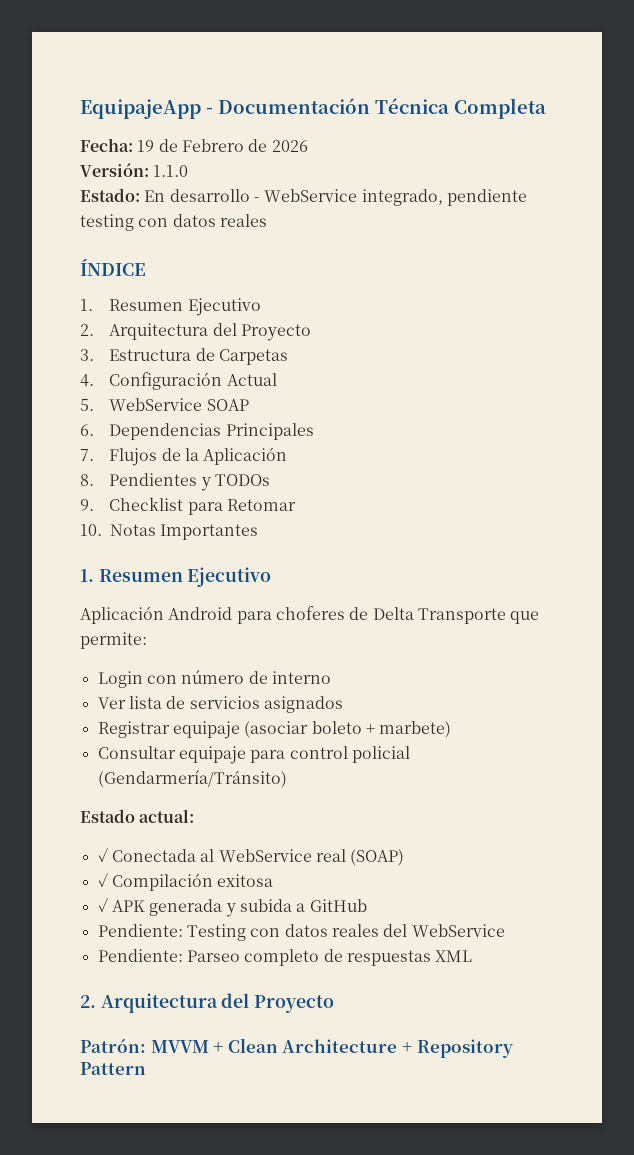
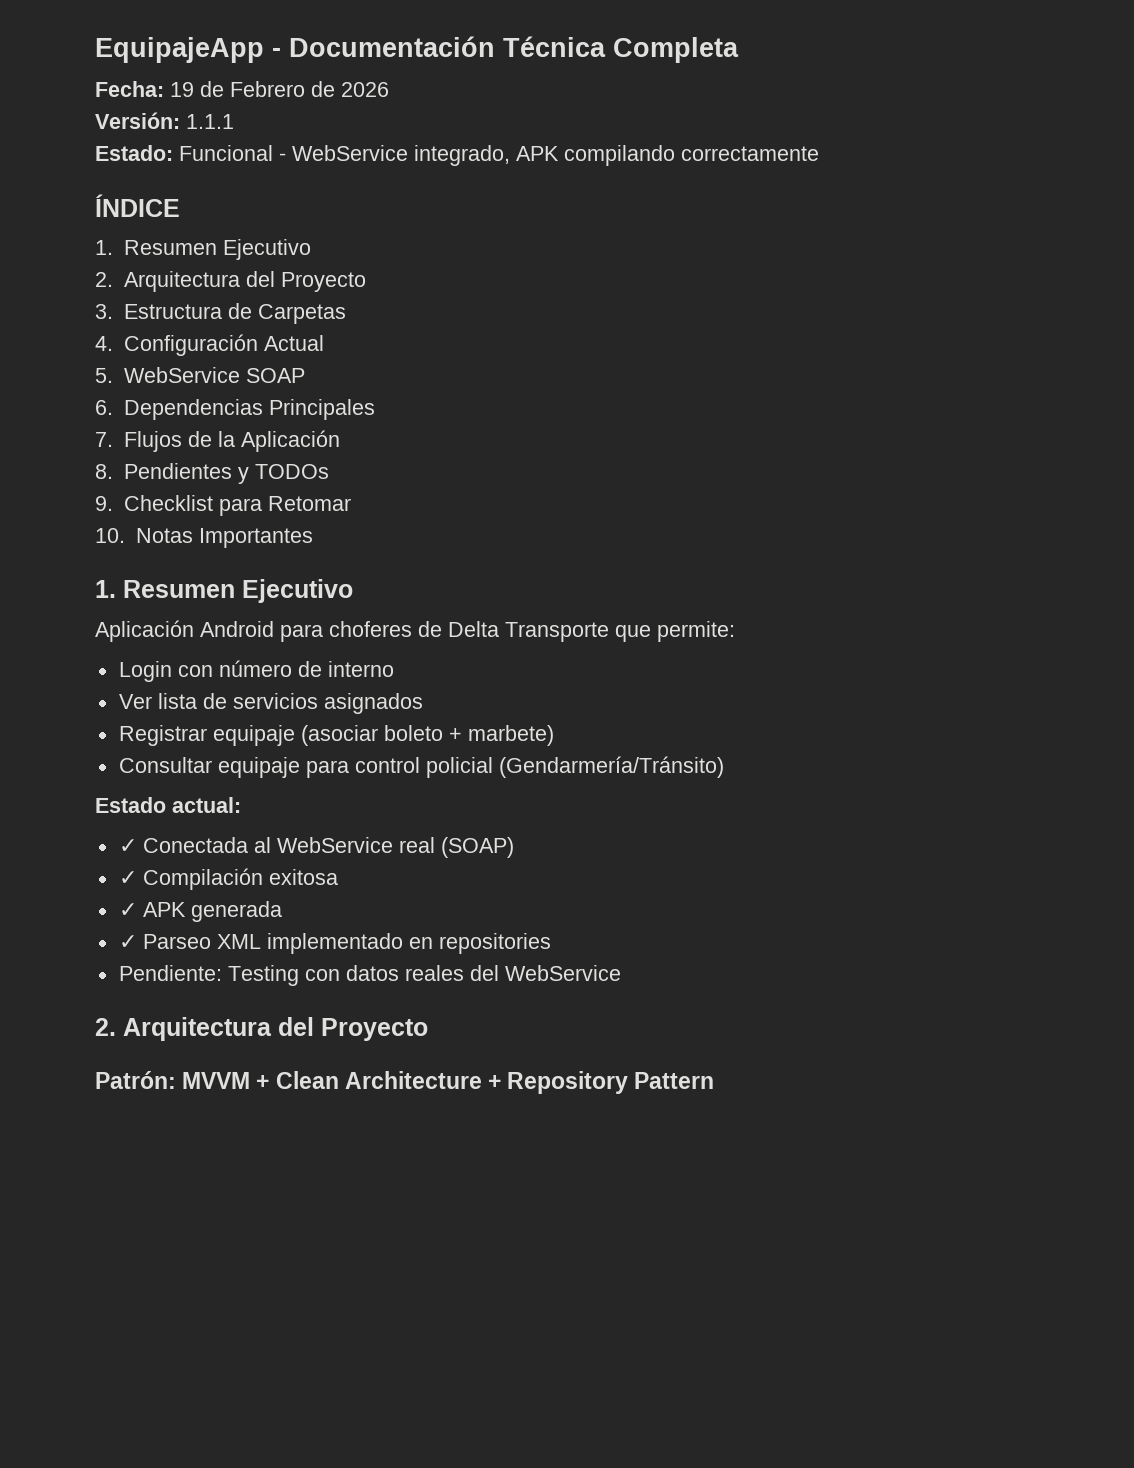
- Versión: 1.1.0
+ Versión: 1.1.1
- Estado: En desarrollo - WebService integrado, pendiente testing con datos reales
+ Estado: Funcional - WebService integrado, APK compilando correctamente
- ✓ APK generada y subida a GitHub
+ ✓ APK generada
+ ✓ Parseo XML implementado en repositories
- Pendiente: Parseo completo de respuestas XML

